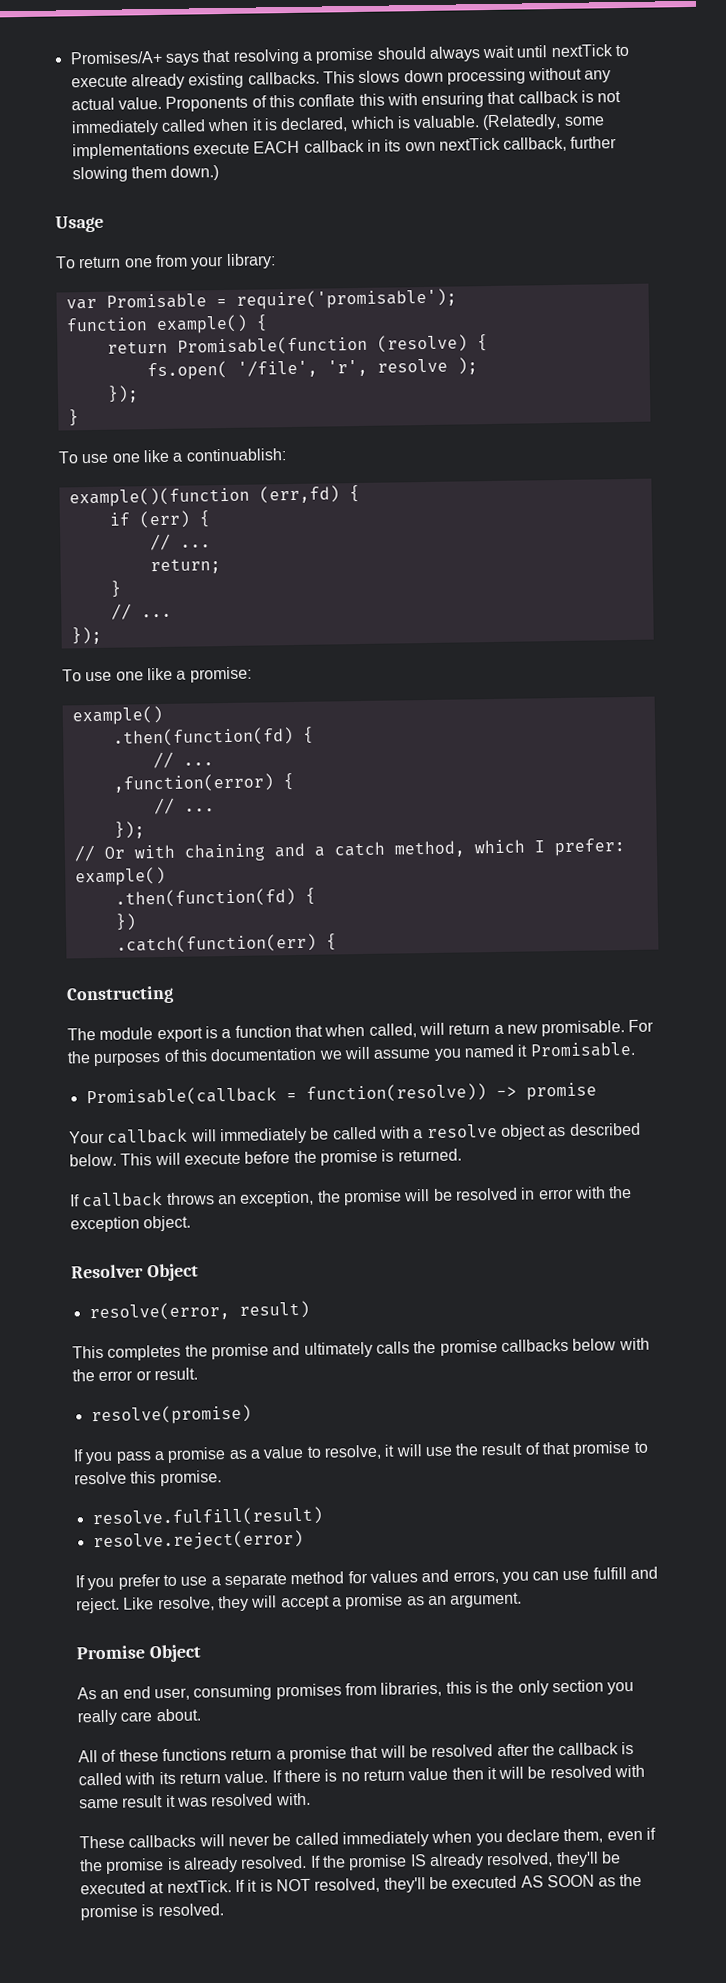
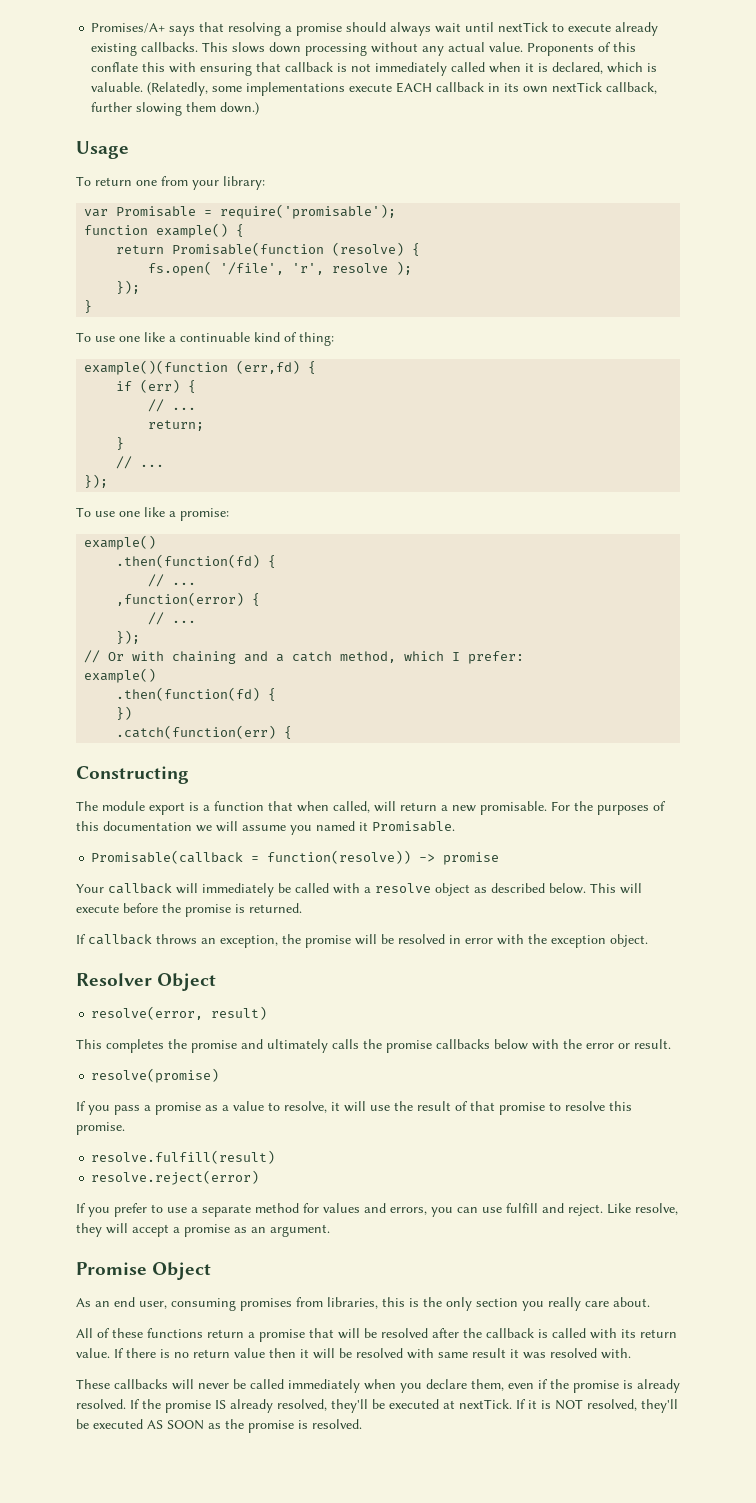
- To use one like a continuablish:
+ To use one like a continuable kind of thing:

